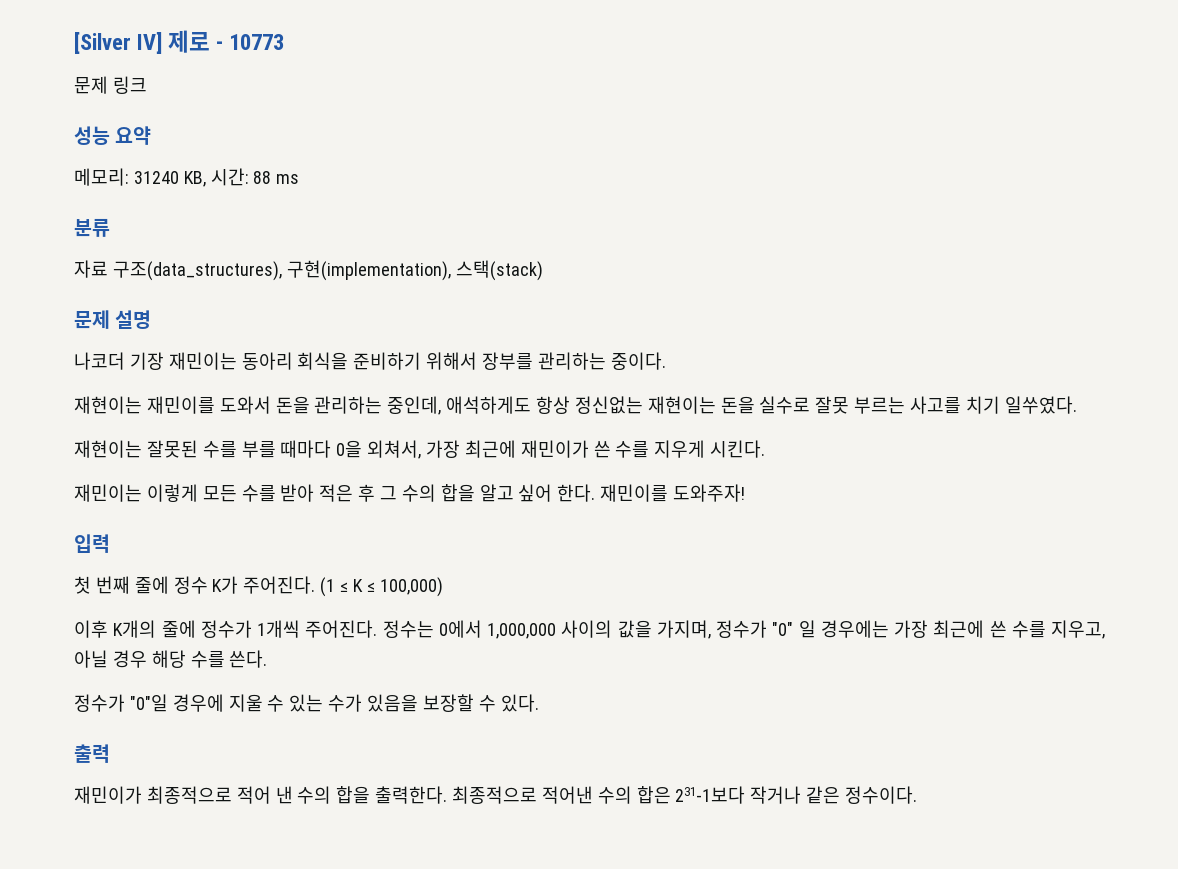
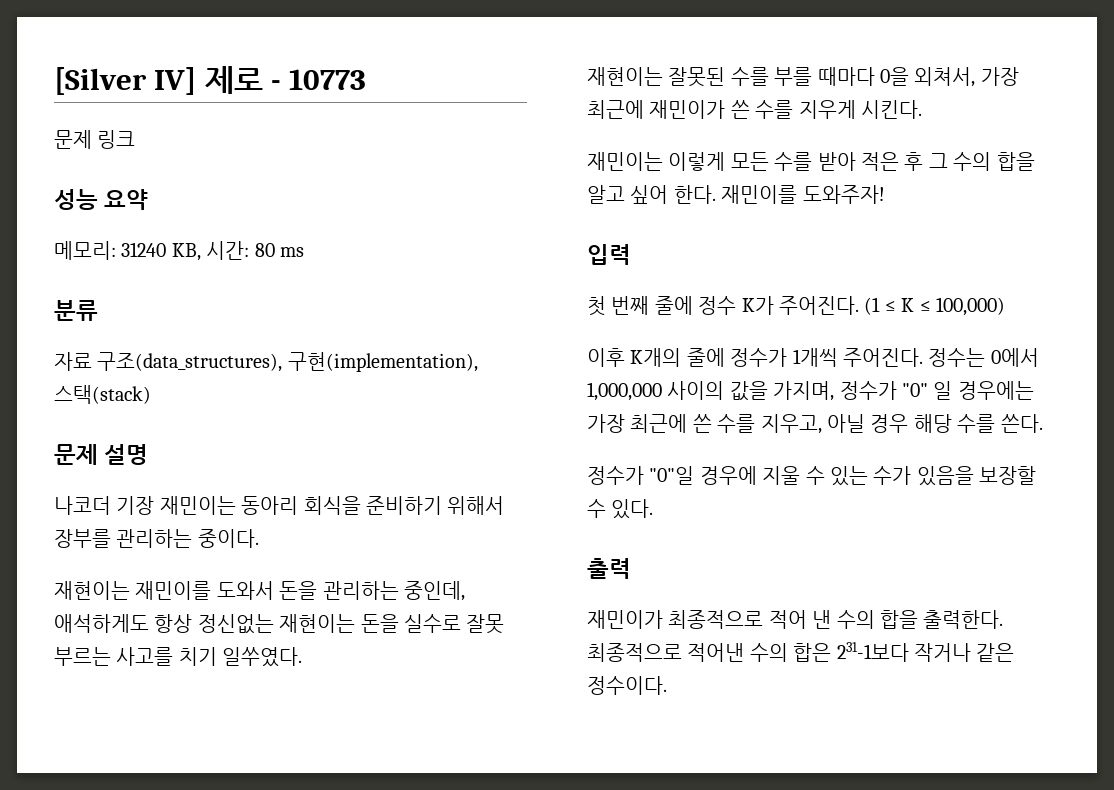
- 메모리: 31240 KB, 시간: 88 ms
+ 메모리: 31240 KB, 시간: 80 ms

